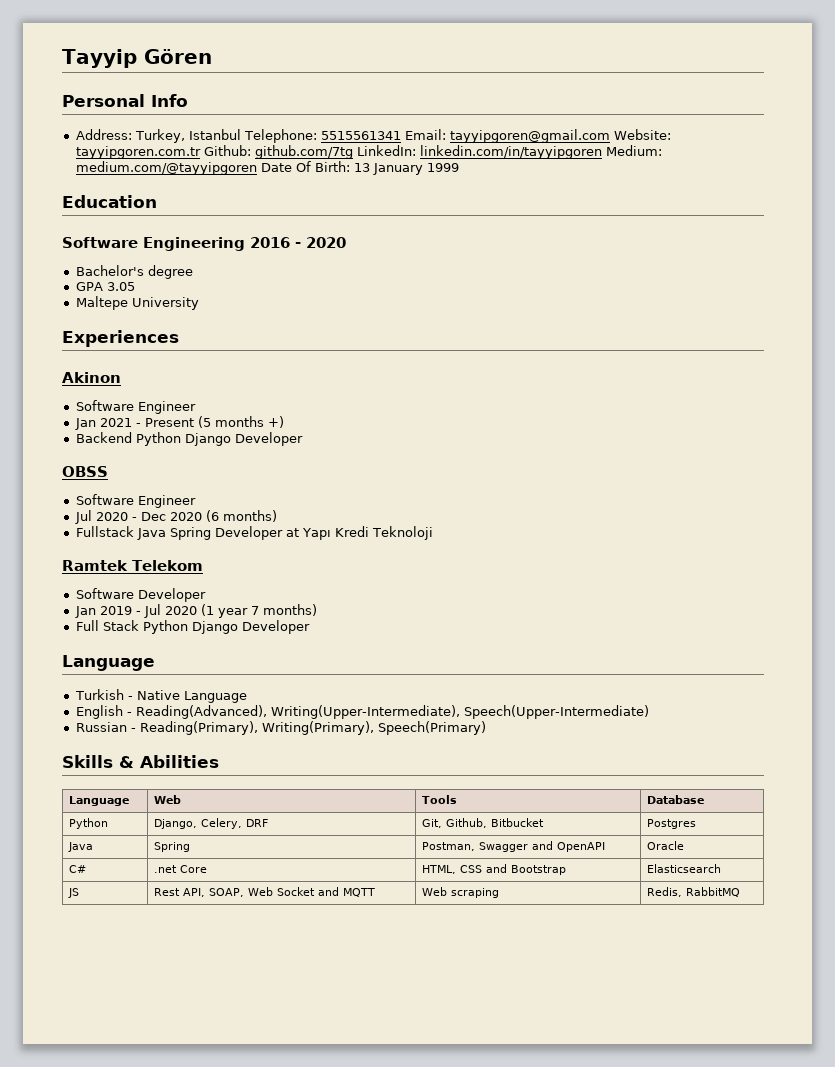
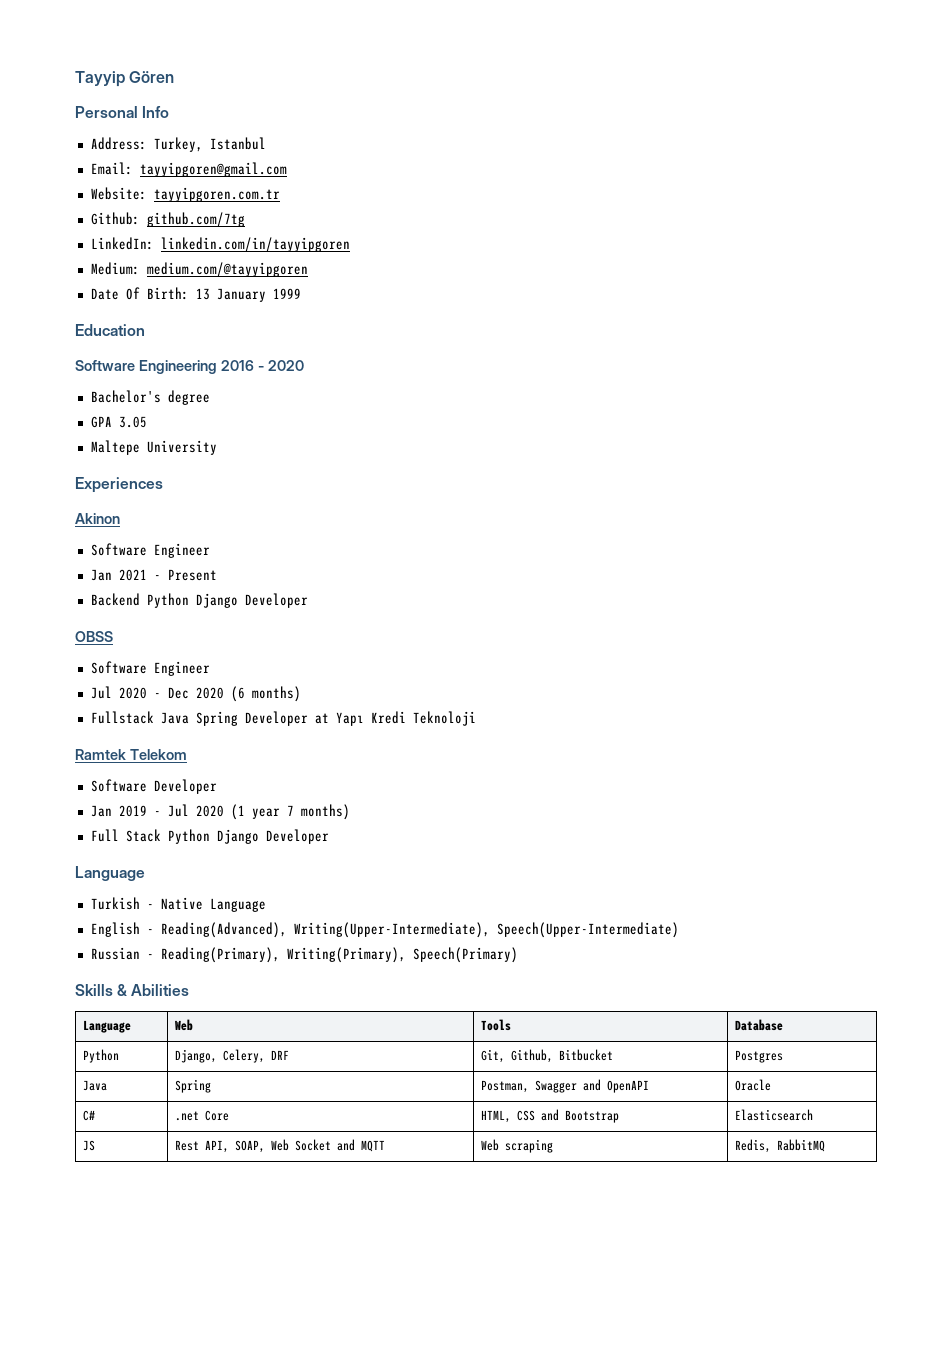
- Address: Turkey, Istanbul Telephone: 5515561341 Email: tayyipgoren@gmail.com Website: tayyipgoren.com.tr Github: github.com/7tg LinkedIn: linkedin.com/in/tayyipgoren Medium: medium.com/@tayyipgoren Date Of Birth: 13 January 1999
+ Address: Turkey, Istanbul
+ Email: tayyipgoren@gmail.com
+ Website: tayyipgoren.com.tr
+ Github: github.com/7tg
+ LinkedIn: linkedin.com/in/tayyipgoren
+ Medium: medium.com/@tayyipgoren
+ Date Of Birth: 13 January 1999
- Jan 2021 - Present (5 months +)
+ Jan 2021 - Present

